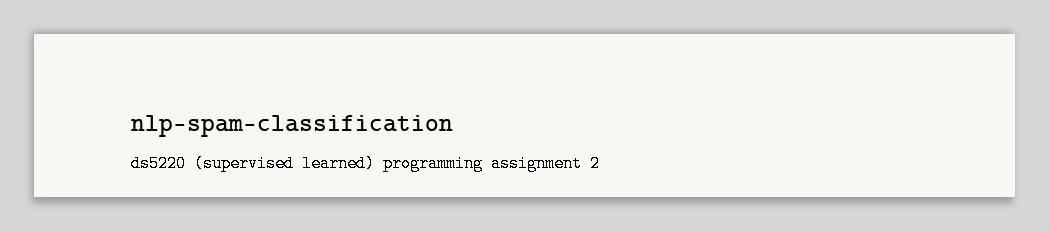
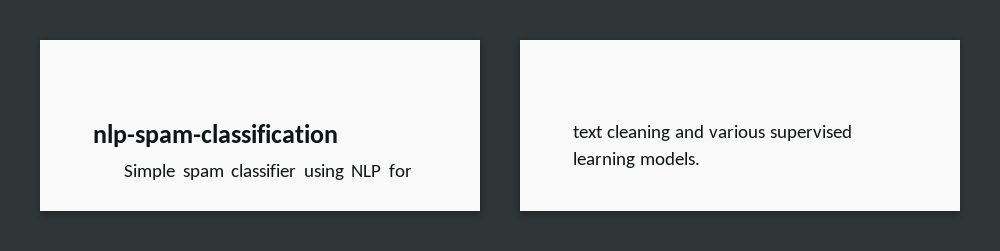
- ds5220 (supervised learned) programming assignment 2
+ Simple spam classifier using NLP for text cleaning and various supervised learning models.

